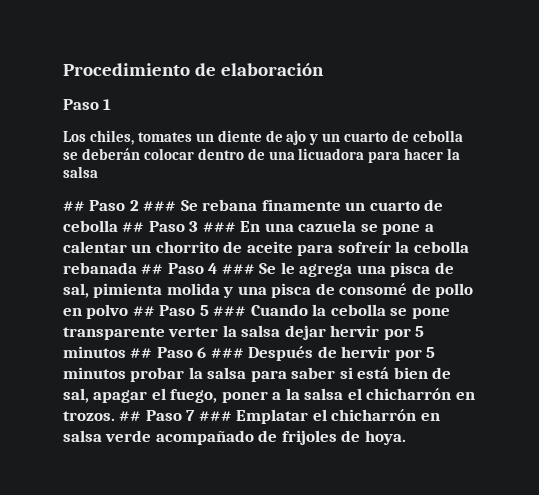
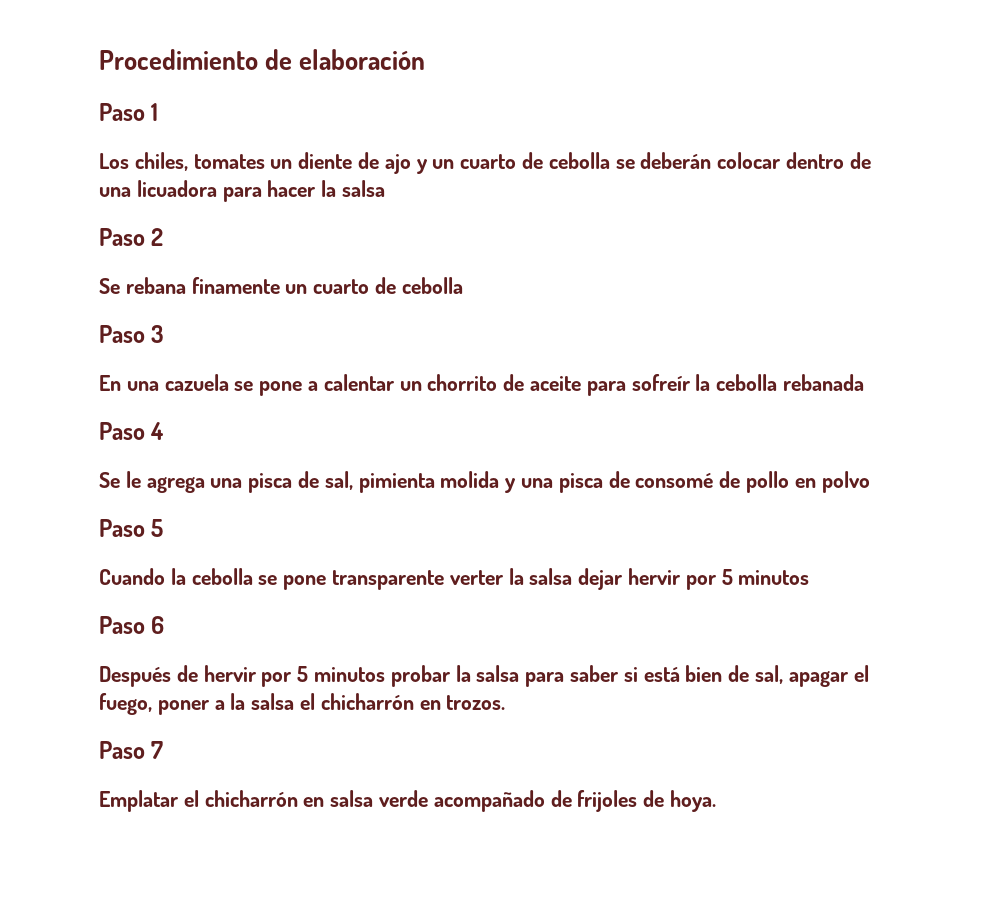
- ## Paso 2 ### Se rebana finamente un cuarto de cebolla ## Paso 3 ### En una cazuela se pone a calentar un chorrito de aceite para sofreír la cebolla rebanada ## Paso 4 ### Se le agrega una pisca de sal, pimienta molida y una pisca de consomé de pollo en polvo ## Paso 5 ### Cuando la cebolla se pone transparente verter la salsa dejar hervir por 5 minutos ## Paso 6 ### Después de hervir por 5 minutos probar la salsa para saber si está bien de sal, apagar el fuego, poner a la salsa el chicharrón en trozos. ## Paso 7 ### Emplatar el chicharrón en salsa verde acompañado de frijoles de hoya.
+ Paso 2
+ Se rebana finamente un cuarto de cebolla
+ Paso 3
+ En una cazuela se pone a calentar un chorrito de aceite para sofreír la cebolla rebanada
+ Paso 4
+ Se le agrega una pisca de sal, pimienta molida y una pisca de consomé de pollo en polvo
+ Paso 5
+ Cuando la cebolla se pone transparente verter la salsa dejar hervir por 5 minutos
+ Paso 6
+ Después de hervir por 5 minutos probar la salsa para saber si está bien de sal, apagar el fuego, poner a la salsa el chicharrón en trozos.
+ Paso 7
+ Emplatar el chicharrón en salsa verde acompañado de frijoles de hoya.

